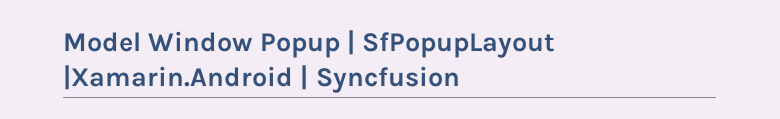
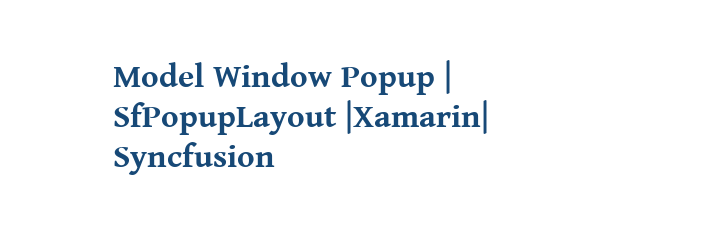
- Model Window Popup | SfPopupLayout |Xamarin.Android | Syncfusion
+ Model Window Popup | SfPopupLayout |Xamarin| Syncfusion

